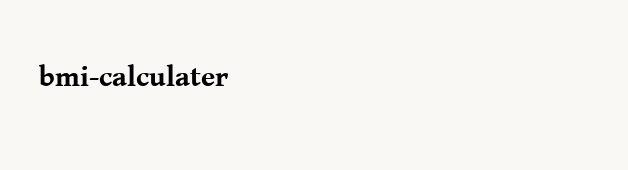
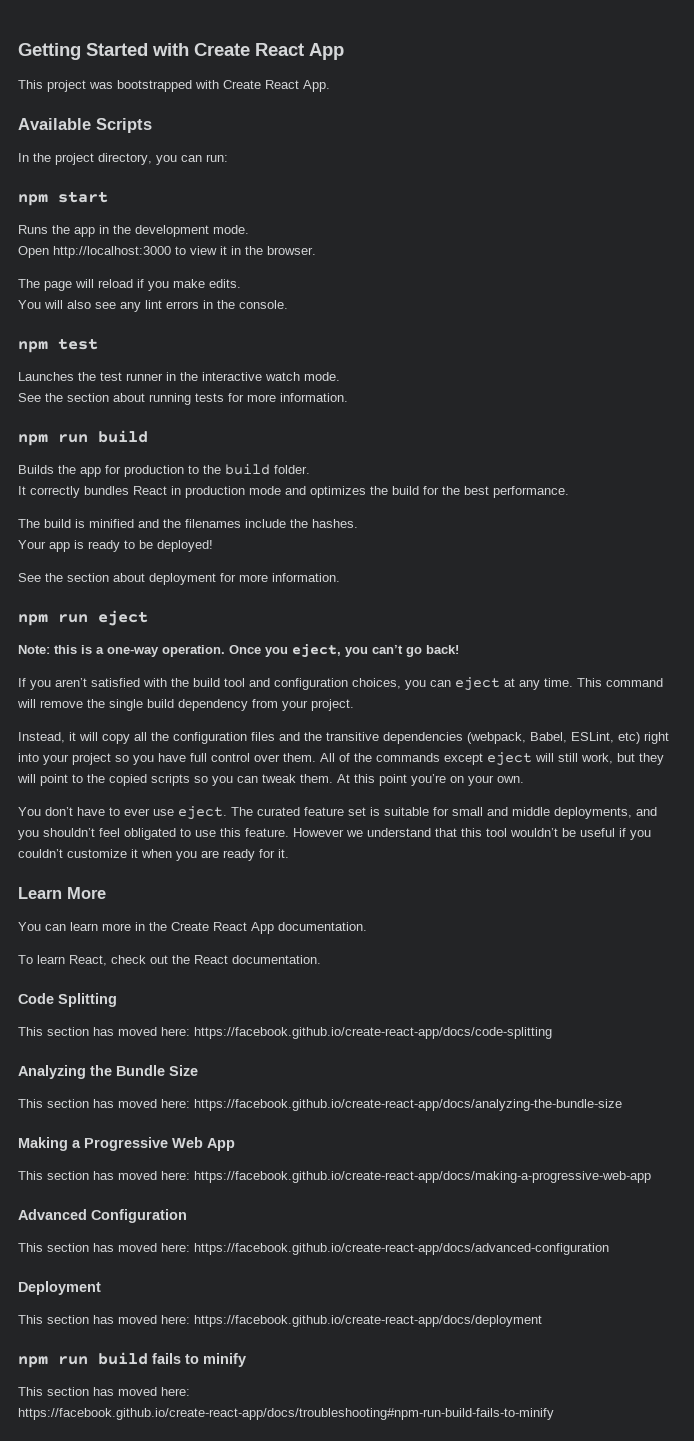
- bmi-calculater
+ Getting Started with Create React App
+ This project was bootstrapped with Create React App.
+ Available Scripts
+ In the project directory, you can run:
+ npm start
+ Runs the app in the development mode.
+ Open http://localhost:3000 to view it in the browser.
+ The page will reload if you make edits.
+ You will also see any lint errors in the console.
+ npm test
+ Launches the test runner in the interactive watch mode.
+ See the section about running tests for more information.
+ npm run build
+ Builds the app for production to the build folder.
+ It correctly bundles React in production mode and optimizes the build for the best performance.
+ The build is minified and the filenames include the hashes.
+ Your app is ready to be deployed!
+ See the section about deployment for more information.
+ npm run eject
+ Note: this is a one-way operation. Once you eject, you can’t go back!
+ If you aren’t satisfied with the build tool and configuration choices, you can eject at any time. This command will remove the single build dependency from your project.
+ Instead, it will copy all the configuration files and the transitive dependencies (webpack, Babel, ESLint, etc) right into your project so you have full control over them. All of the commands except eject will still work, but they will point to the copied scripts so you can tweak them. At this point you’re on your own.
+ You don’t have to ever use eject. The curated feature set is suitable for small and middle deployments, and you shouldn’t feel obligated to use this feature. However we understand that this tool wouldn’t be useful if you couldn’t customize it when you are ready for it.
+ Learn More
+ You can learn more in the Create React App documentation.
+ To learn React, check out the React documentation.
+ Code Splitting
+ This section has moved here: https://facebook.github.io/create-react-app/docs/code-splitting
+ Analyzing the Bundle Size
+ This section has moved here: https://facebook.github.io/create-react-app/docs/analyzing-the-bundle-size
+ Making a Progressive Web App
+ This section has moved here: https://facebook.github.io/create-react-app/docs/making-a-progressive-web-app
+ Advanced Configuration
+ This section has moved here: https://facebook.github.io/create-react-app/docs/advanced-configuration
+ Deployment
+ This section has moved here: https://facebook.github.io/create-react-app/docs/deployment
+ npm run build fails to minify
+ This section has moved here: https://facebook.github.io/create-react-app/docs/troubleshooting#npm-run-build-fails-to-minify

